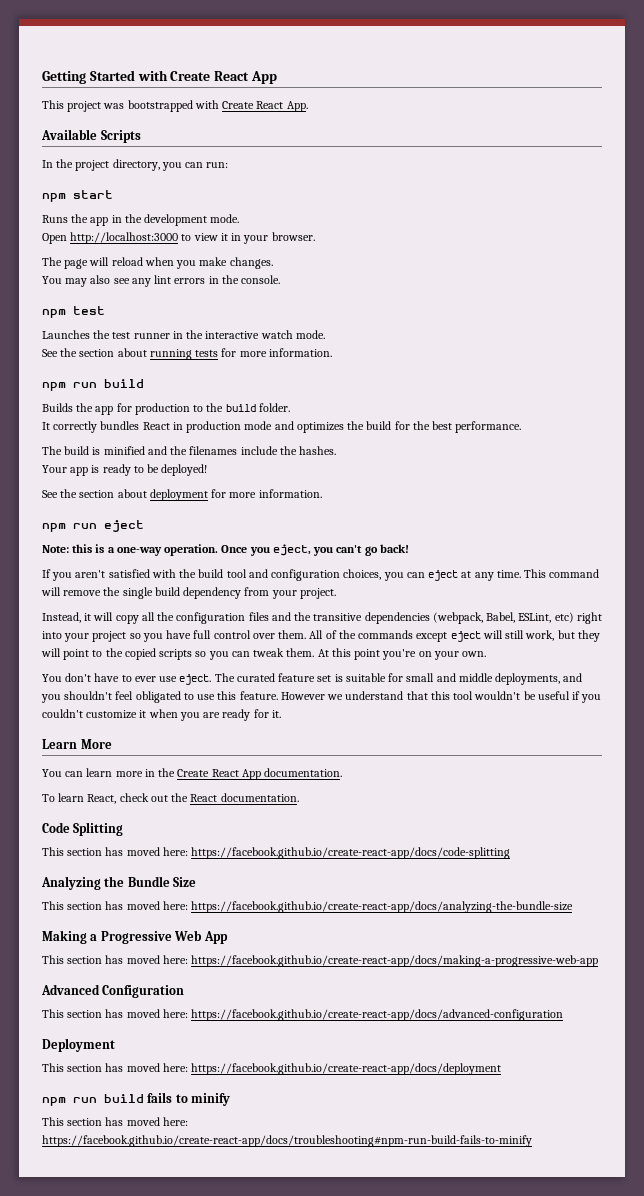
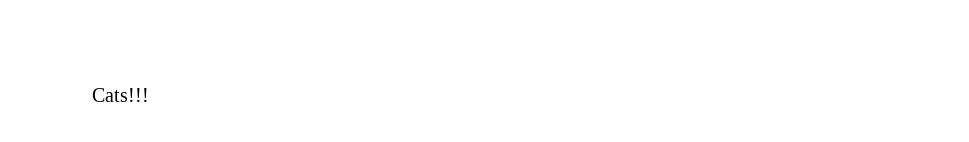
- Getting Started with Create React App
- This project was bootstrapped with Create React App.
- Available Scripts
- In the project directory, you can run:
- npm start
- Runs the app in the development mode.
- Open http://localhost:3000 to view it in your browser.
- The page will reload when you make changes.
- You may also see any lint errors in the console.
- npm test
- Launches the test runner in the interactive watch mode.
- See the section about running tests for more information.
- npm run build
- Builds the app for production to the build folder.
- It correctly bundles React in production mode and optimizes the build for the best performance.
- The build is minified and the filenames include the hashes.
- Your app is ready to be deployed!
- See the section about deployment for more information.
- npm run eject
- Note: this is a one-way operation. Once you eject, you can't go back!
- If you aren't satisfied with the build tool and configuration choices, you can eject at any time. This command will remove the single build dependency from your project.
- Instead, it will copy all the configuration files and the transitive dependencies (webpack, Babel, ESLint, etc) right into your project so you have full control over them. All of the commands except eject will still work, but they will point to the copied scripts so you can tweak them. At this point you're on your own.
- You don't have to ever use eject. The curated feature set is suitable for small and middle deployments, and you shouldn't feel obligated to use this feature. However we understand that this tool wouldn't be useful if you couldn't customize it when you are ready for it.
- Learn More
- You can learn more in the Create React App documentation.
- To learn React, check out the React documentation.
- Code Splitting
- This section has moved here: https://facebook.github.io/create-react-app/docs/code-splitting
- Analyzing the Bundle Size
- This section has moved here: https://facebook.github.io/create-react-app/docs/analyzing-the-bundle-size
- Making a Progressive Web App
- This section has moved here: https://facebook.github.io/create-react-app/docs/making-a-progressive-web-app
- Advanced Configuration
- This section has moved here: https://facebook.github.io/create-react-app/docs/advanced-configuration
- Deployment
- This section has moved here: https://facebook.github.io/create-react-app/docs/deployment
- npm run build fails to minify
- This section has moved here: https://facebook.github.io/create-react-app/docs/troubleshooting#npm-run-build-fails-to-minify
+ Cats!!!

